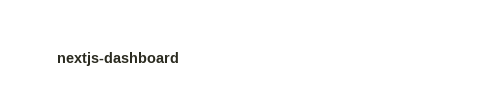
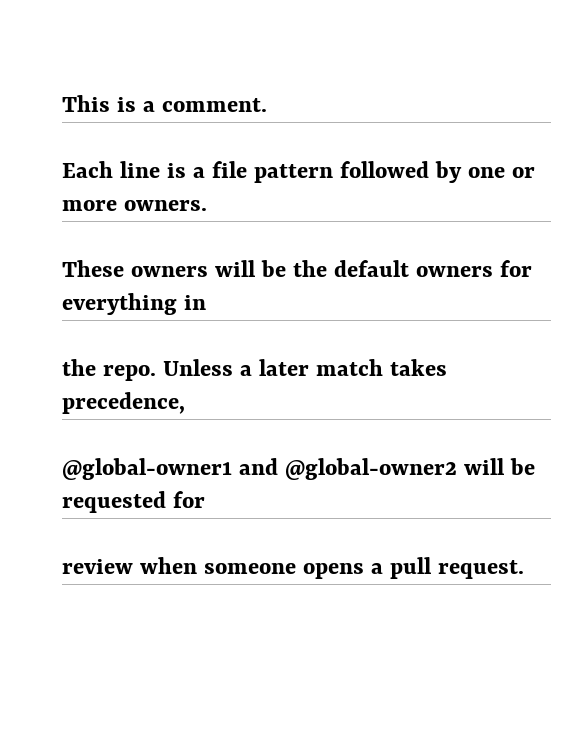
- nextjs-dashboard
+ This is a comment.
+ Each line is a file pattern followed by one or more owners.
+ These owners will be the default owners for everything in
+ the repo. Unless a later match takes precedence,
+ @global-owner1 and @global-owner2 will be requested for
+ review when someone opens a pull request.

